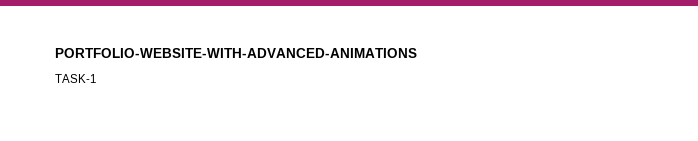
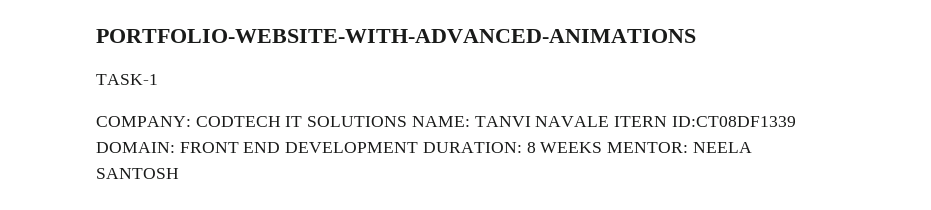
+ COMPANY: CODTECH IT SOLUTIONS NAME: TANVI NAVALE ITERN ID:CT08DF1339 DOMAIN: FRONT END DEVELOPMENT DURATION: 8 WEEKS MENTOR: NEELA SANTOSH

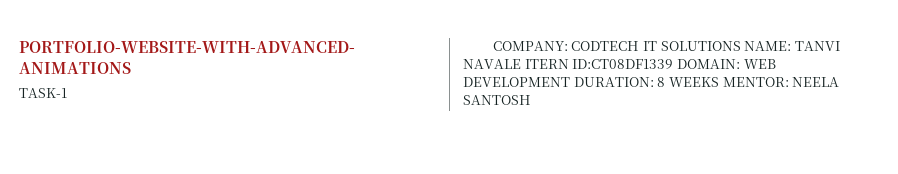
- COMPANY: CODTECH IT SOLUTIONS NAME: TANVI NAVALE ITERN ID:CT08DF1339 DOMAIN: FRONT END DEVELOPMENT DURATION: 8 WEEKS MENTOR: NEELA SANTOSH
+ COMPANY: CODTECH IT SOLUTIONS NAME: TANVI NAVALE ITERN ID:CT08DF1339 DOMAIN: WEB DEVELOPMENT DURATION: 8 WEEKS MENTOR: NEELA SANTOSH

